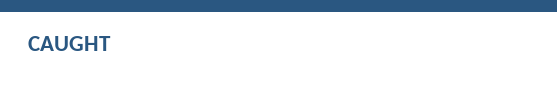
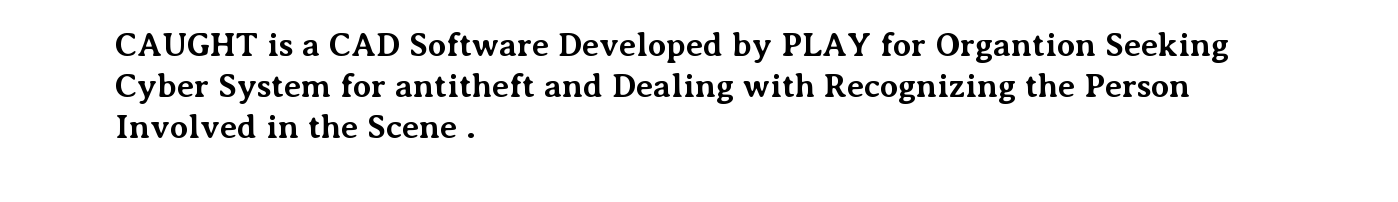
- CAUGHT
+ CAUGHT is a CAD Software Developed by PLAY for Organtion Seeking Cyber System for antitheft and Dealing with Recognizing the Person Involved in the Scene .

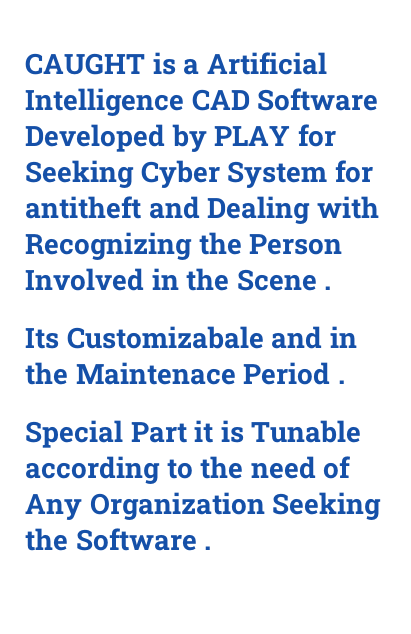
- CAUGHT is a CAD Software Developed by PLAY for Organtion Seeking Cyber System for antitheft and Dealing with Recognizing the Person Involved in the Scene .
+ CAUGHT is a Artificial Intelligence CAD Software Developed by PLAY for Seeking Cyber System for antitheft and Dealing with Recognizing the Person Involved in the Scene .
+ Its Customizabale and in the Maintenace Period .
+ Special Part it is Tunable according to the need of Any Organization Seeking the Software .

